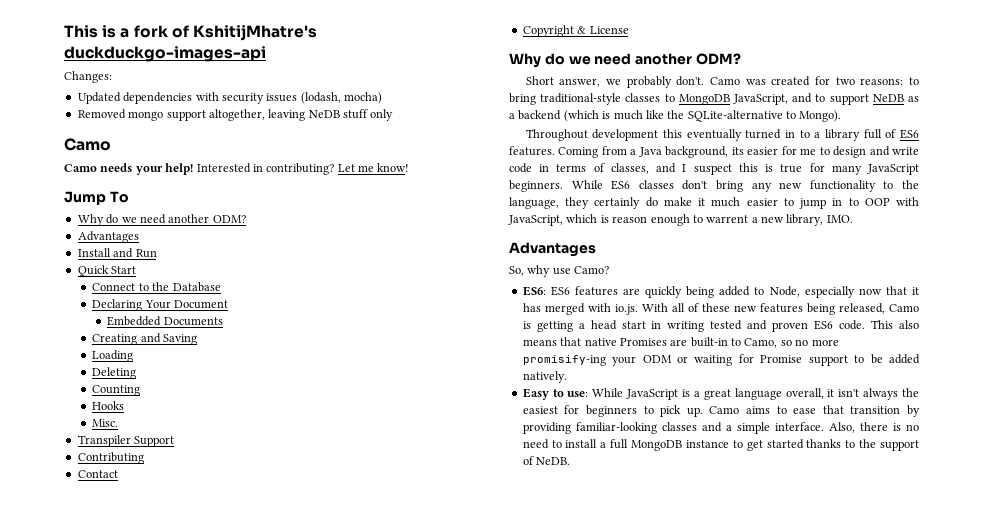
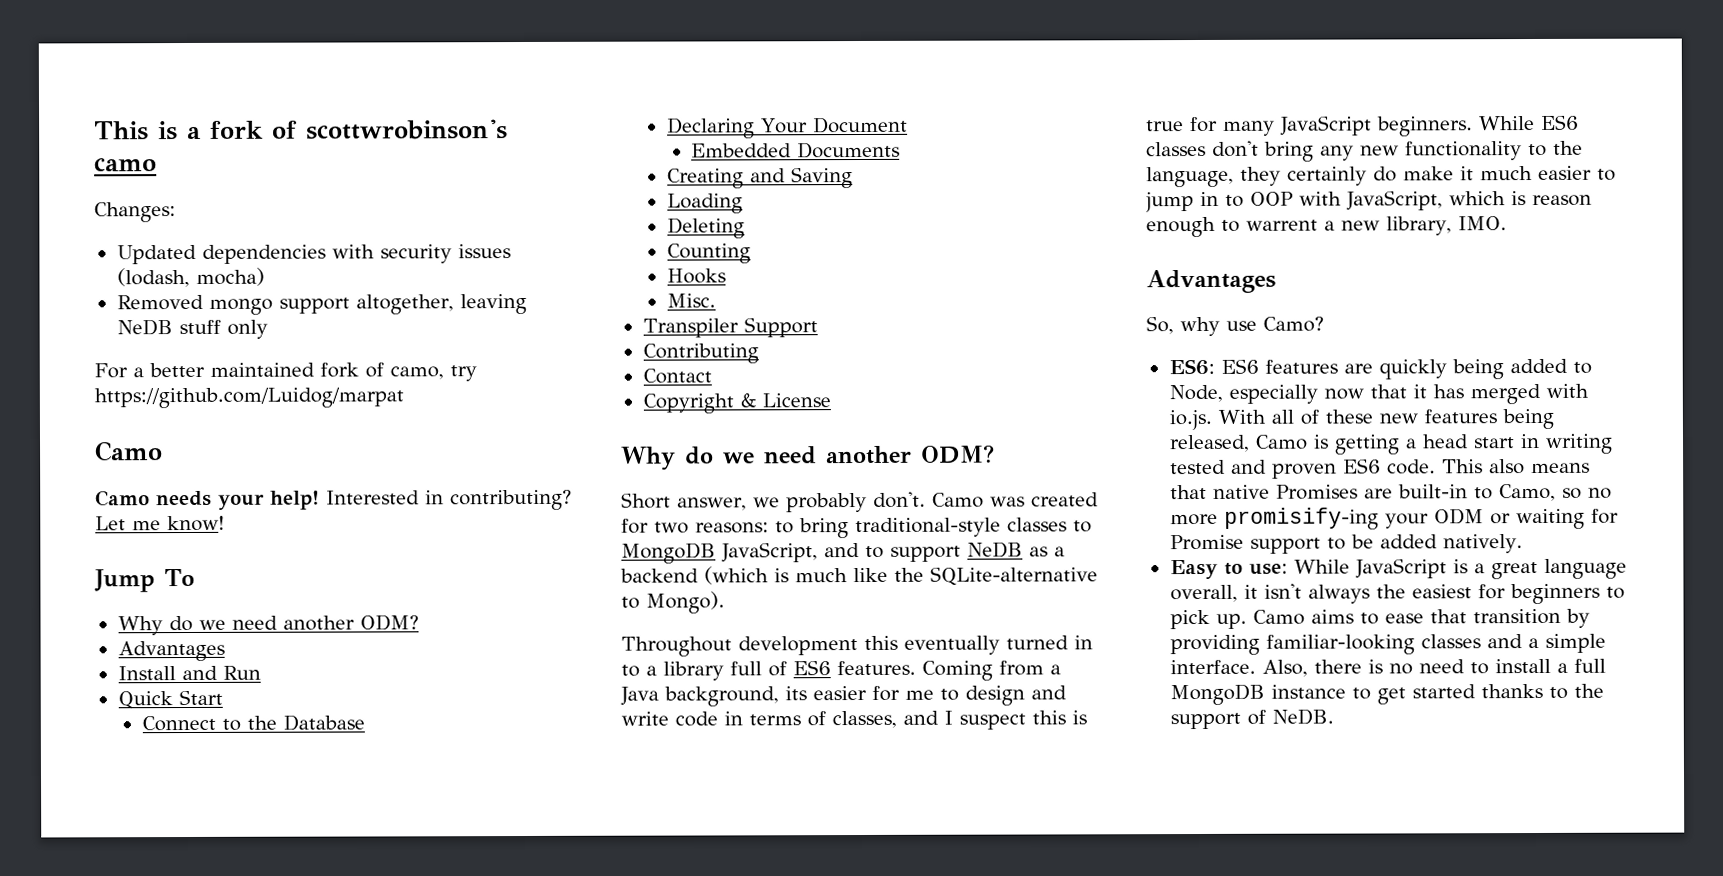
- This is a fork of KshitijMhatre's duckduckgo-images-api
+ This is a fork of scottwrobinson's camo
+ For a better maintained fork of camo, try https://github.com/Luidog/marpat

